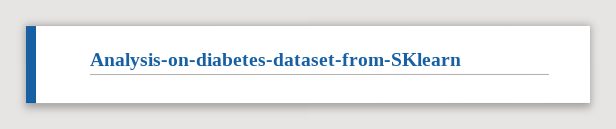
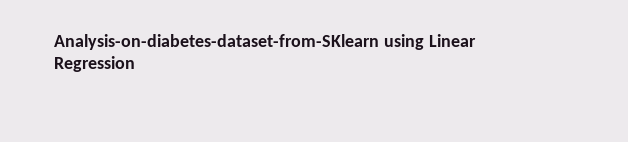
- Analysis-on-diabetes-dataset-from-SKlearn
+ Analysis-on-diabetes-dataset-from-SKlearn using Linear Regression

